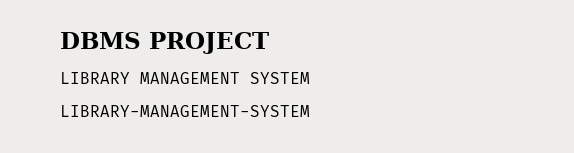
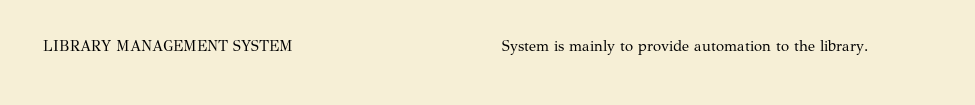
- DBMS PROJECT
- LIBRARY-MANAGEMENT-SYSTEM
+ System is mainly to provide automation to the library.

